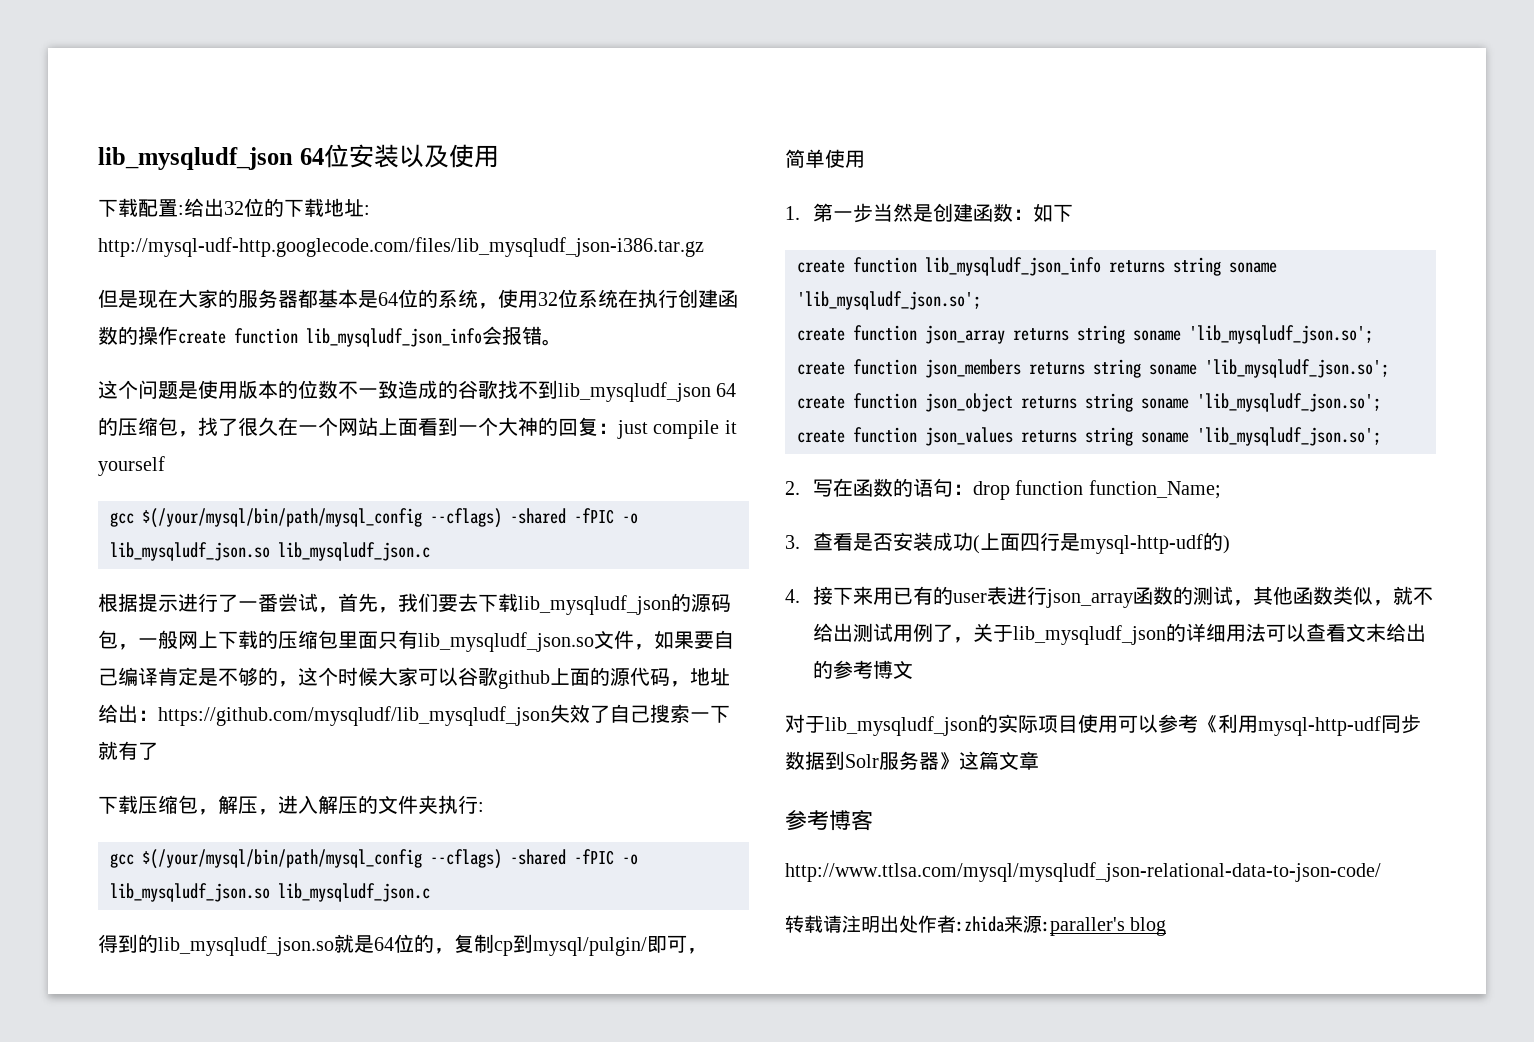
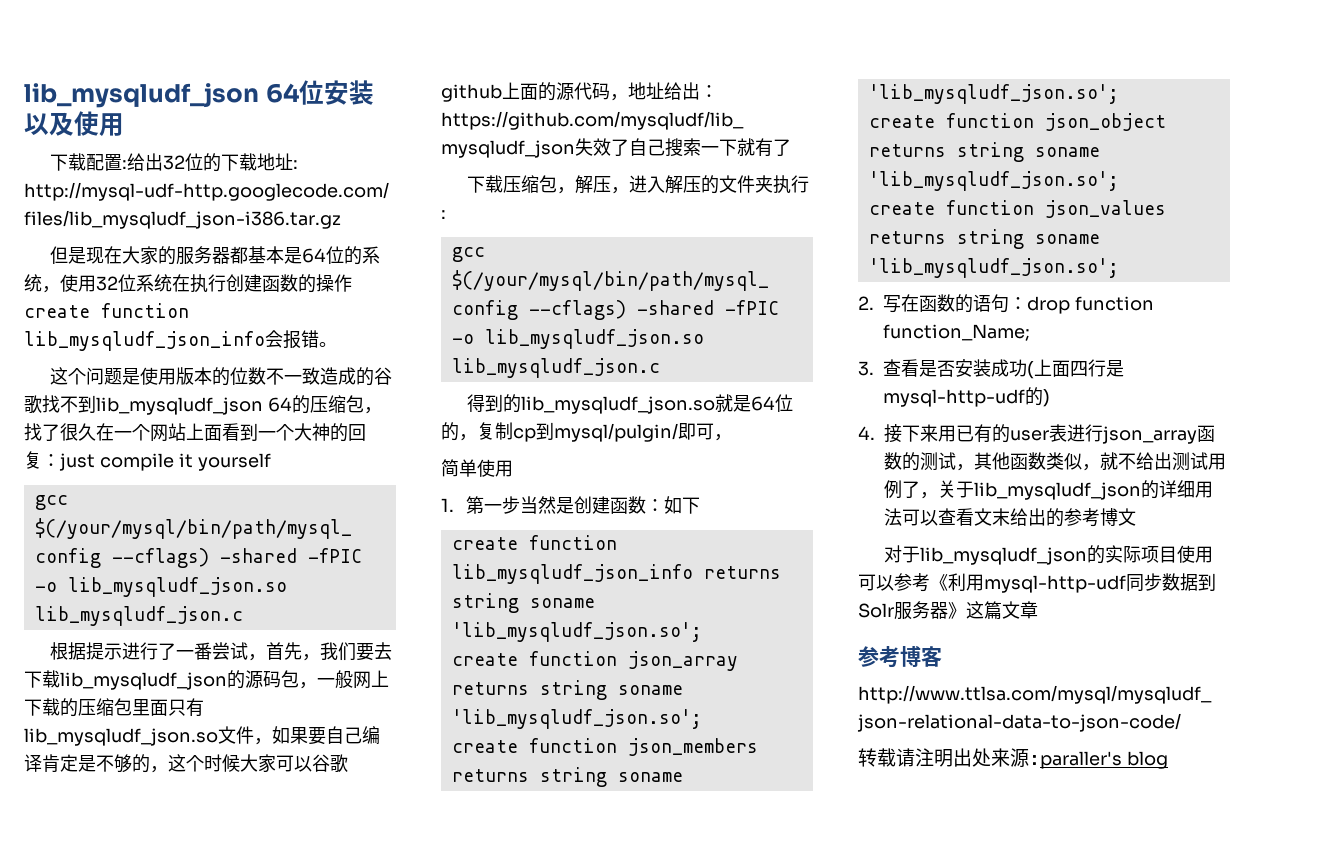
- 转载请注明出处作者:zhida来源:paraller's blog
+ 转载请注明出处来源:paraller's blog

